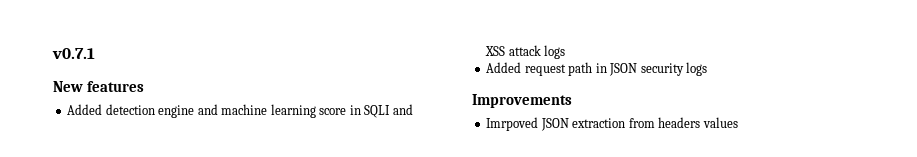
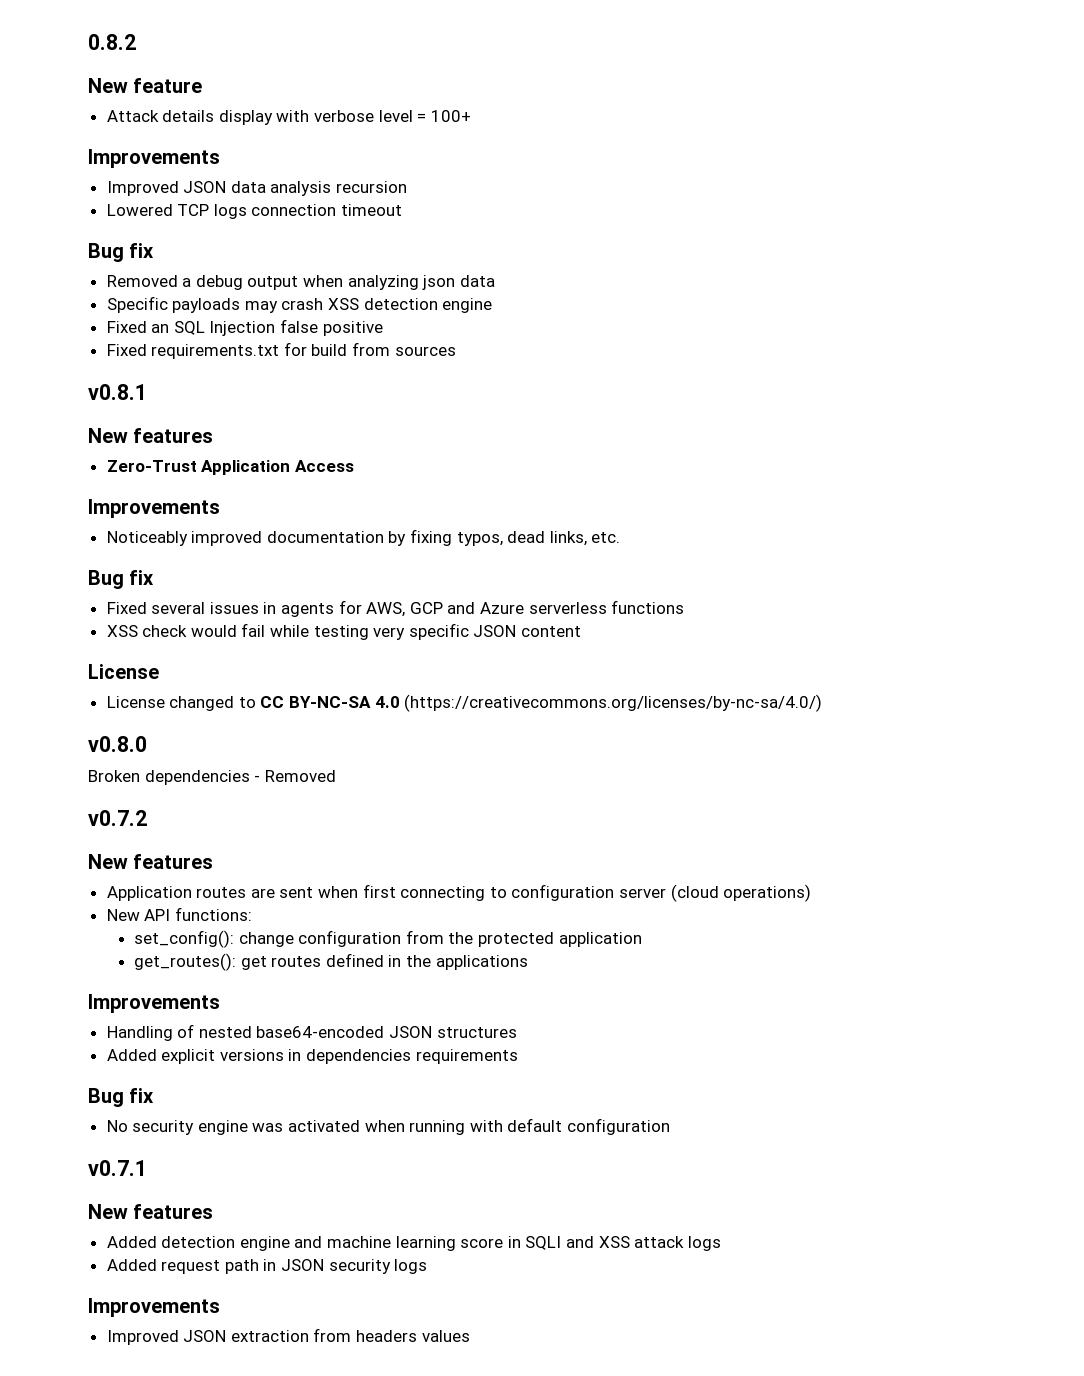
+ 0.8.2
+ New feature
+ Attack details display with verbose level = 100+
+ Improvements
+ Improved JSON data analysis recursion
+ Lowered TCP logs connection timeout
+ Bug fix
+ Removed a debug output when analyzing json data
+ Specific payloads may crash XSS detection engine
+ Fixed an SQL Injection false positive
+ Fixed requirements.txt for build from sources
+ v0.8.1
+ New features
+ Zero-Trust Application Access
+ Improvements
+ Noticeably improved documentation by fixing typos, dead links, etc.
+ Bug fix
+ Fixed several issues in agents for AWS, GCP and Azure serverless functions
+ XSS check would fail while testing very specific JSON content
+ License
+ License changed to CC BY-NC-SA 4.0 (https://creativecommons.org/licenses/by-nc-sa/4.0/)
+ v0.8.0
+ Broken dependencies - Removed
+ v0.7.2
+ New features
+ Application routes are sent when first connecting to configuration server (cloud operations)
+ New API functions:
+ set_config(): change configuration from the protected application
+ get_routes(): get routes defined in the applications
+ Improvements
+ Handling of nested base64-encoded JSON structures
+ Added explicit versions in dependencies requirements
+ Bug fix
+ No security engine was activated when running with default configuration
- Imrpoved JSON extraction from headers values
+ Improved JSON extraction from headers values

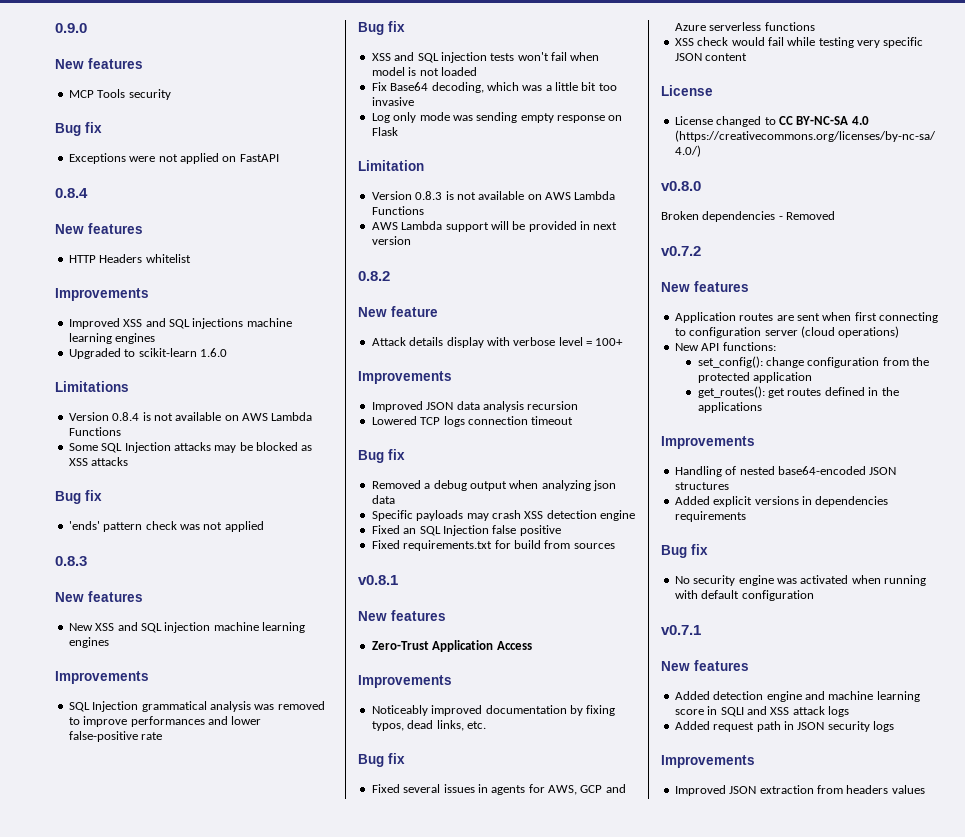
+ 0.9.0
+ New features
+ MCP Tools security
+ Bug fix
+ Exceptions were not applied on FastAPI
+ 0.8.4
+ New features
+ HTTP Headers whitelist
+ Improvements
+ Improved XSS and SQL injections machine learning engines
+ Upgraded to scikit-learn 1.6.0
+ Limitations
+ Version 0.8.4 is not available on AWS Lambda Functions
+ Some SQL Injection attacks may be blocked as XSS attacks
+ Bug fix
+ 'ends' pattern check was not applied
+ 0.8.3
+ New features
+ New XSS and SQL injection machine learning engines
+ Improvements
+ SQL Injection grammatical analysis was removed to improve performances and lower false-positive rate
+ Bug fix
+ XSS and SQL injection tests won't fail when model is not loaded
+ Fix Base64 decoding, which was a little bit too invasive
+ Log only mode was sending empty response on Flask
+ Limitation
+ Version 0.8.3 is not available on AWS Lambda Functions
+ AWS Lambda support will be provided in next version

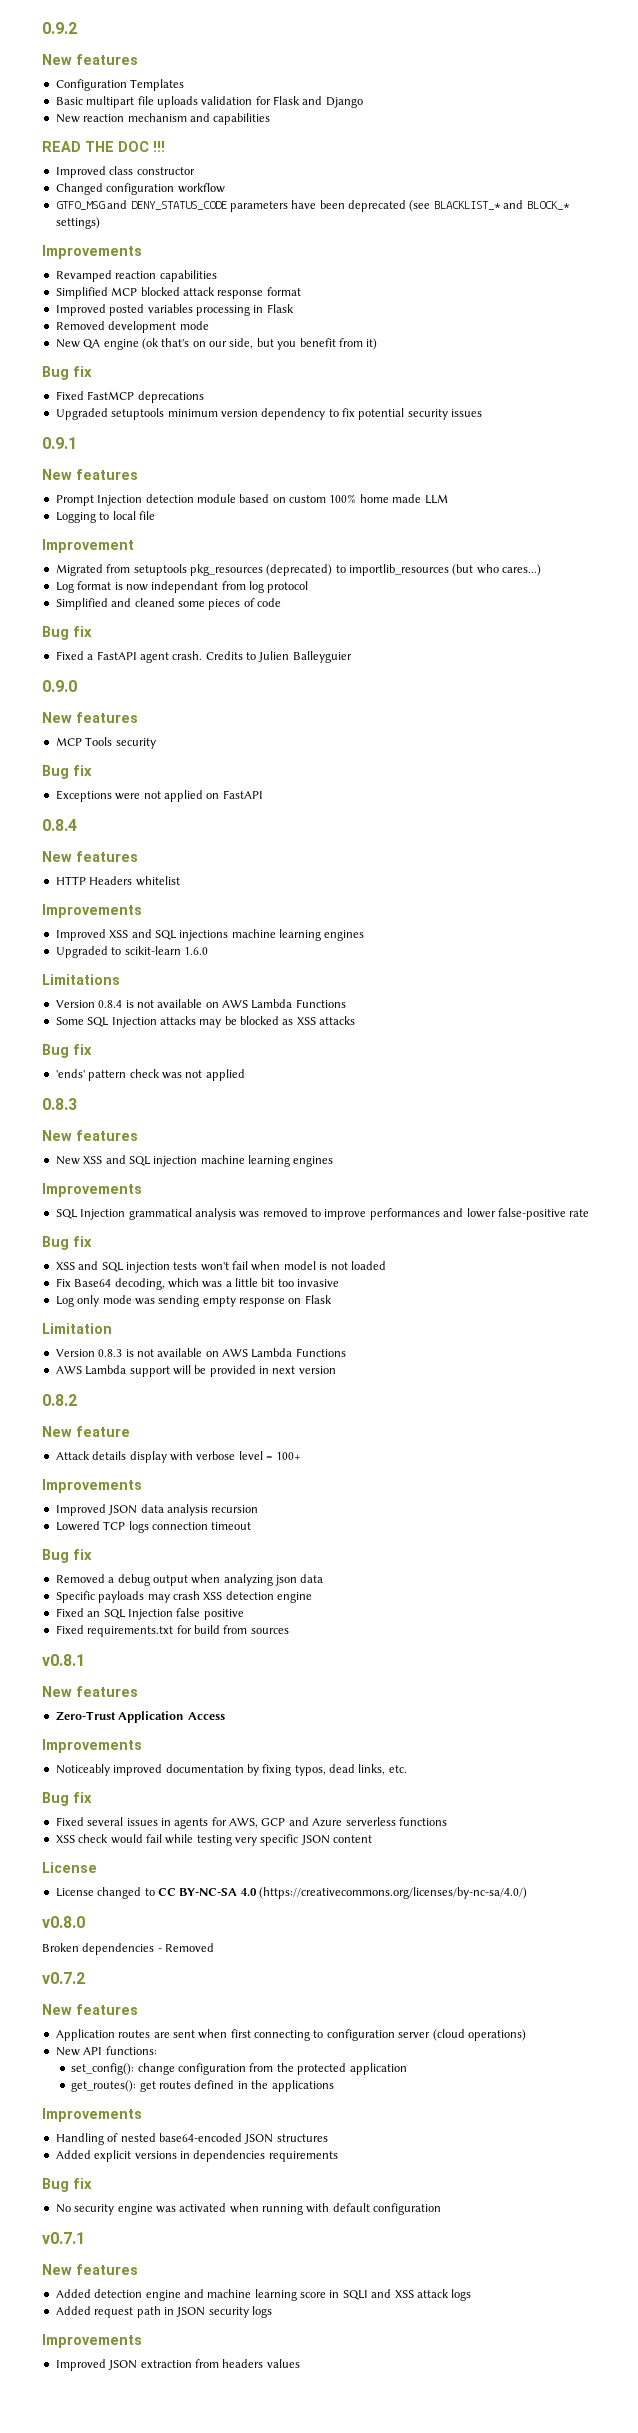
+ 0.9.2
+ New features
+ Configuration Templates
+ Basic multipart file uploads validation for Flask and Django
+ New reaction mechanism and capabilities
+ READ THE DOC !!!
+ Improved class constructor
+ Changed configuration workflow
+ GTFO_MSG and DENY_STATUS_CODE parameters have been deprecated (see BLACKLIST_* and BLOCK_* settings)
+ Improvements
+ Revamped reaction capabilities
+ Simplified MCP blocked attack response format
+ Improved posted variables processing in Flask
+ Removed development mode
+ New QA engine (ok that's on our side, but you benefit from it)
+ Bug fix
+ Fixed FastMCP deprecations
+ Upgraded setuptools minimum version dependency to fix potential security issues
+ 0.9.1
+ New features
+ Prompt Injection detection module based on custom 100% home made LLM
+ Logging to local file
+ Improvement
+ Migrated from setuptools pkg_resources (deprecated) to importlib_resources (but who cares...)
+ Log format is now independant from log protocol
+ Simplified and cleaned some pieces of code
+ Bug fix
+ Fixed a FastAPI agent crash. Credits to Julien Balleyguier

